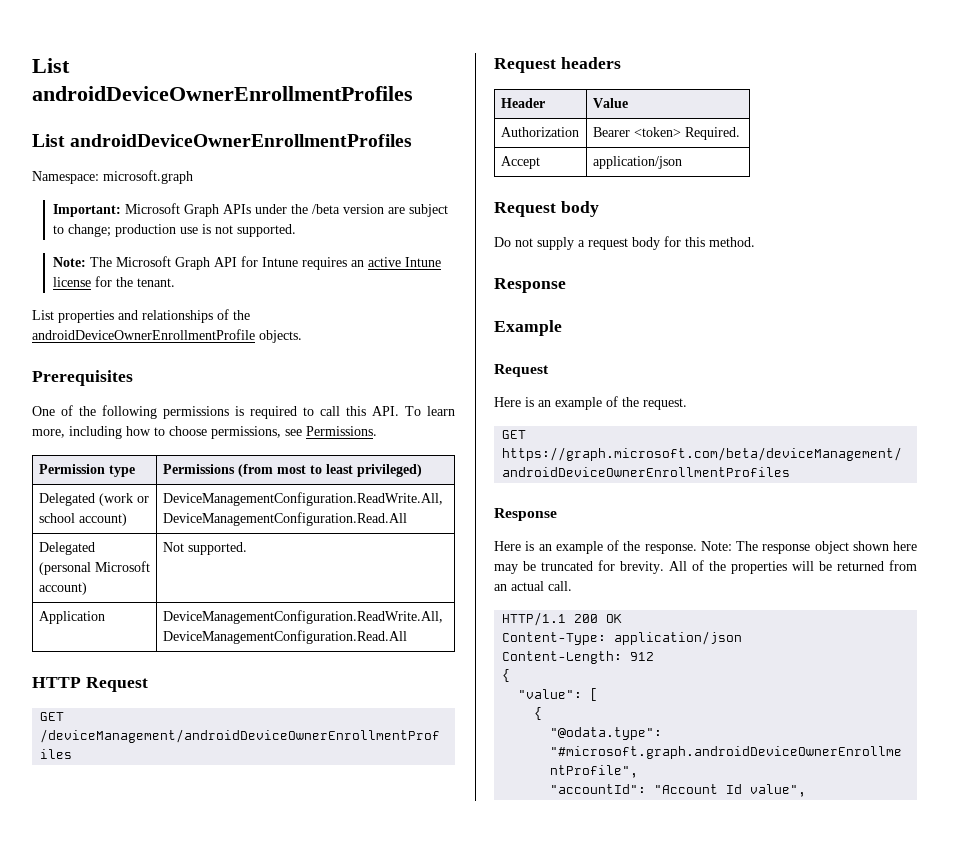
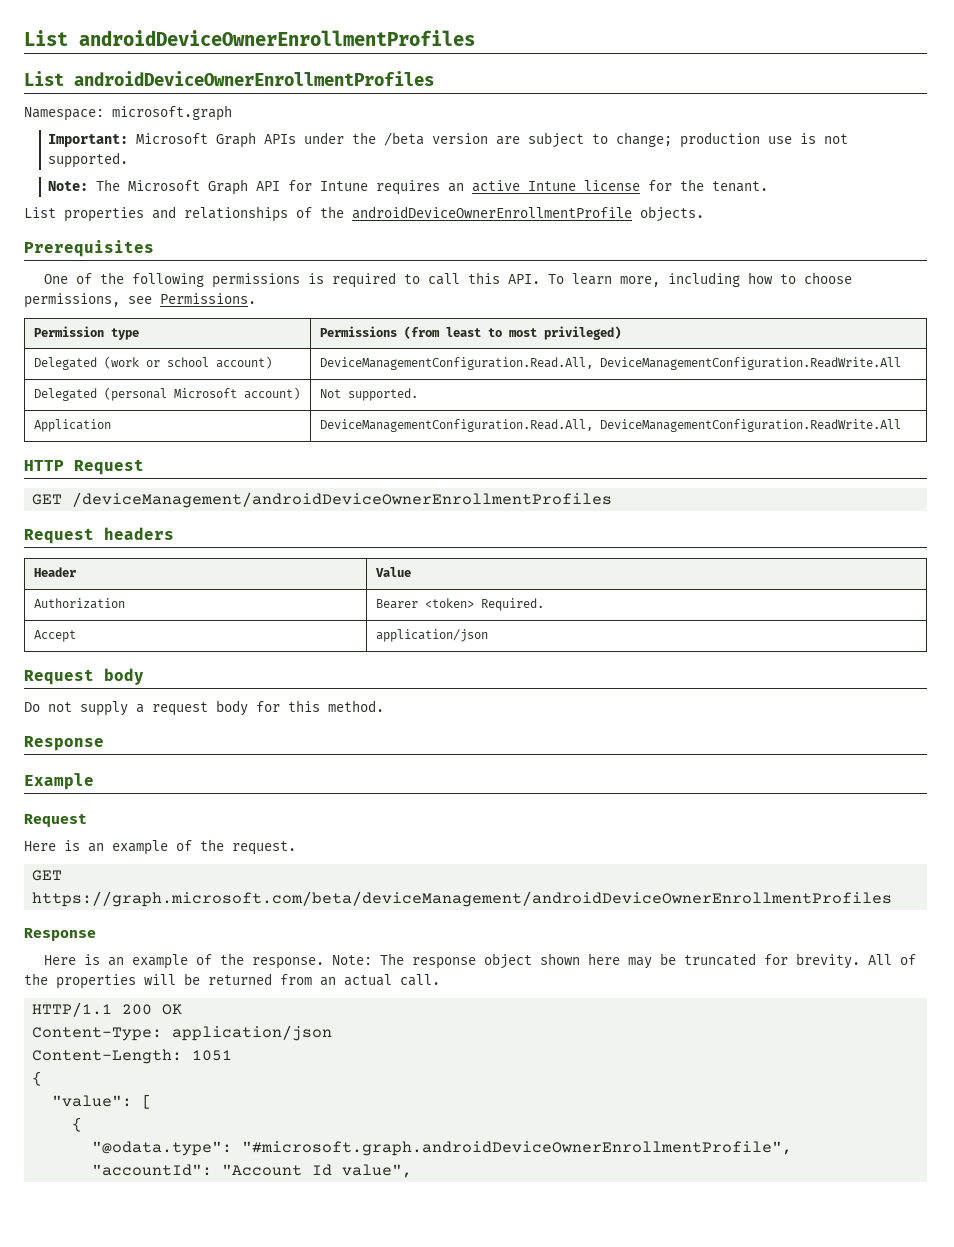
- Permission type | Permissions (from most to least privileged)
+ Permission type | Permissions (from least to most privileged)
- Delegated (work or school account) | DeviceManagementConfiguration.ReadWrite.All, DeviceManagementConfiguration.Read.All
+ Delegated (work or school account) | DeviceManagementConfiguration.Read.All, DeviceManagementConfiguration.ReadWrite.All
- Application | DeviceManagementConfiguration.ReadWrite.All, DeviceManagementConfiguration.Read.All
+ Application | DeviceManagementConfiguration.Read.All, DeviceManagementConfiguration.ReadWrite.All
- Content-Length: 912
+ Content-Length: 1051

